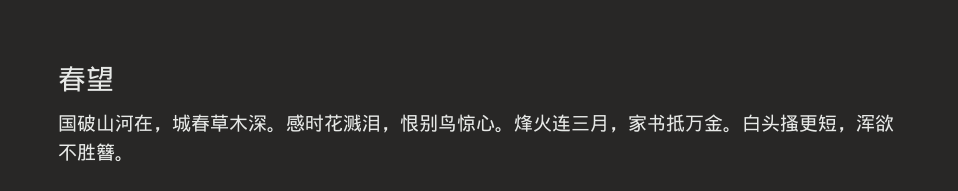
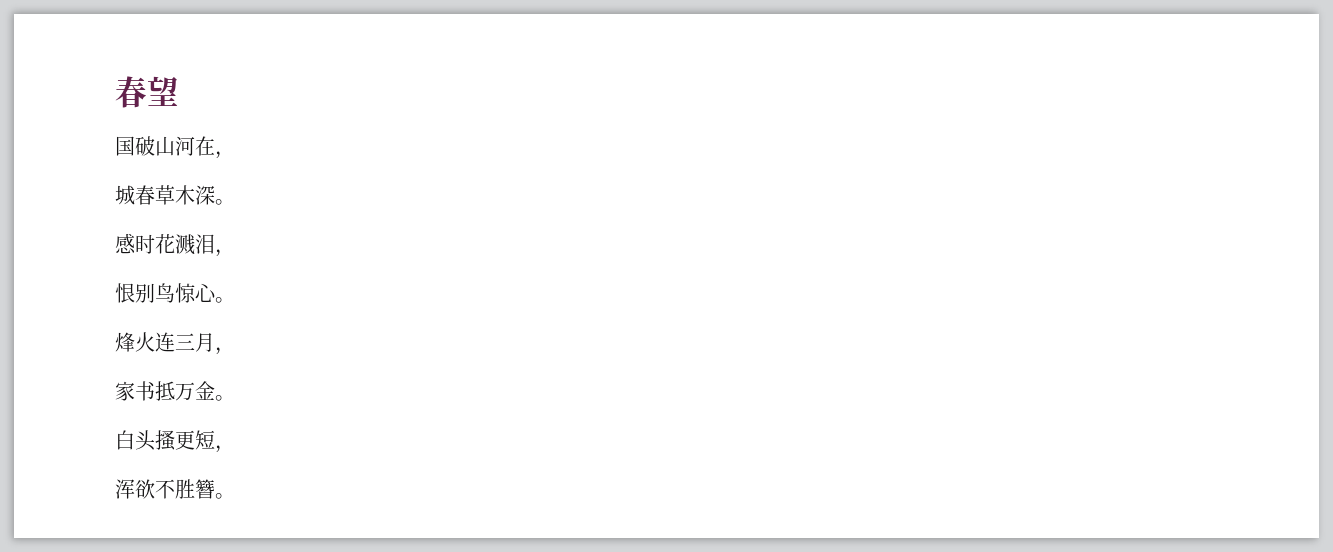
- 国破山河在，城春草木深。感时花溅泪，恨别鸟惊心。烽火连三月，家书抵万金。白头搔更短，浑欲不胜簪。
+ 国破山河在，
+ 城春草木深。
+ 感时花溅泪，
+ 恨别鸟惊心。
+ 烽火连三月，
+ 家书抵万金。
+ 白头搔更短，
+ 浑欲不胜簪。

